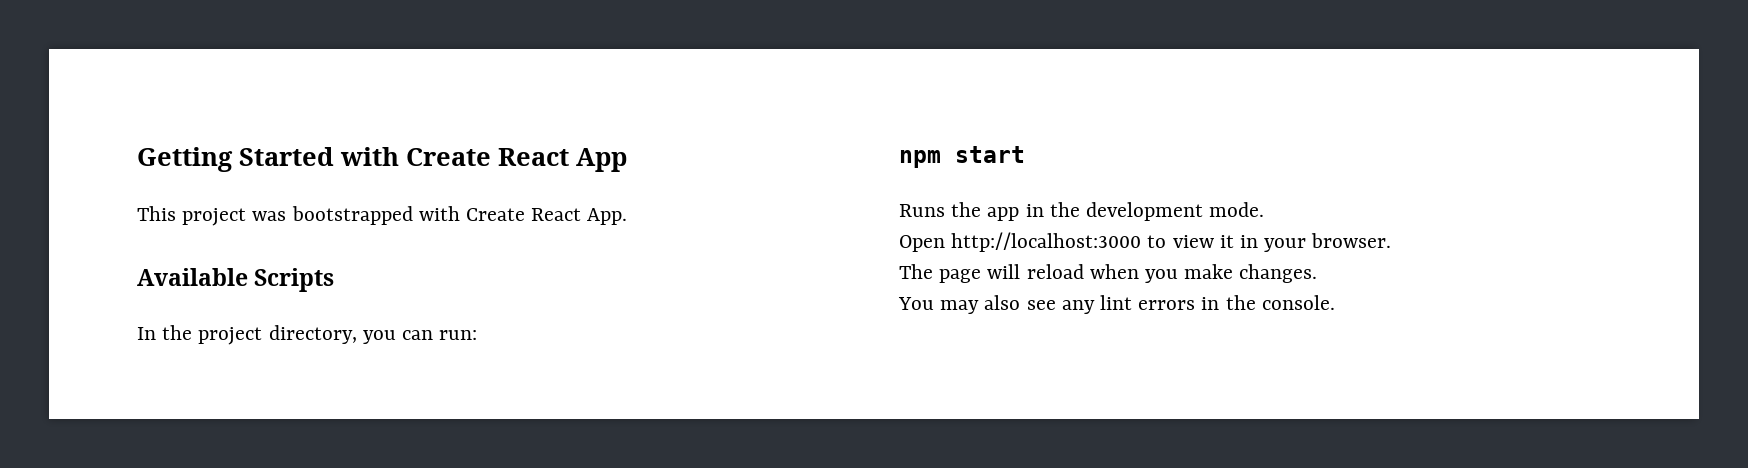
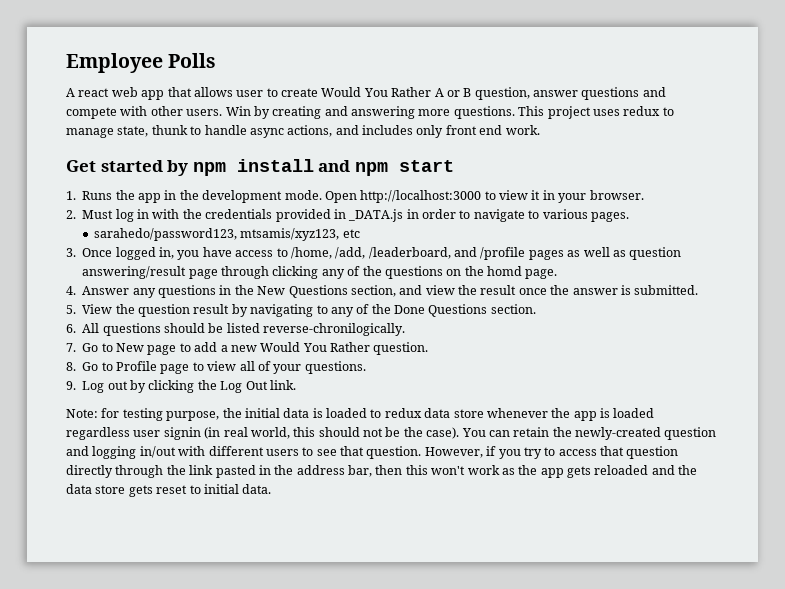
- Getting Started with Create React App
- This project was bootstrapped with Create React App.
- Available Scripts
- In the project directory, you can run:
- npm start
+ Employee Polls
+ A react web app that allows user to create Would You Rather A or B question, answer questions and compete with other users. Win by creating and answering more questions. This project uses redux to manage state, thunk to handle async actions, and includes only front end work.
+ Get started by npm install and npm start
- Runs the app in the development mode.
- Open http://localhost:3000 to view it in your browser.
+ 1. Runs the app in the development mode. Open http://localhost:3000 to view it in your browser.
- The page will reload when you make changes.
- You may also see any lint errors in the console.
+ 2. Must log in with the credentials provided in _DATA.js in order to navigate to various pages.
+ sarahedo/password123, mtsamis/xyz123, etc
+ 3. Once logged in, you have access to /home, /add, /leaderboard, and /profile pages as well as question answering/result page through clicking any of the questions on the homd page.
+ 4. Answer any questions in the New Questions section, and view the result once the answer is submitted.
+ 5. View the question result by navigating to any of the Done Questions section.
+ 6. All questions should be listed reverse-chronilogically.
+ 7. Go to New page to add a new Would You Rather question.
+ 8. Go to Profile page to view all of your questions.
+ 9. Log out by clicking the Log Out link.
+ Note: for testing purpose, the initial data is loaded to redux data store whenever the app is loaded regardless user signin (in real world, this should not be the case). You can retain the newly-created question and logging in/out with different users to see that question. However, if you try to access that question directly through the link pasted in the address bar, then this won't work as the app gets reloaded and the data store gets reset to initial data.

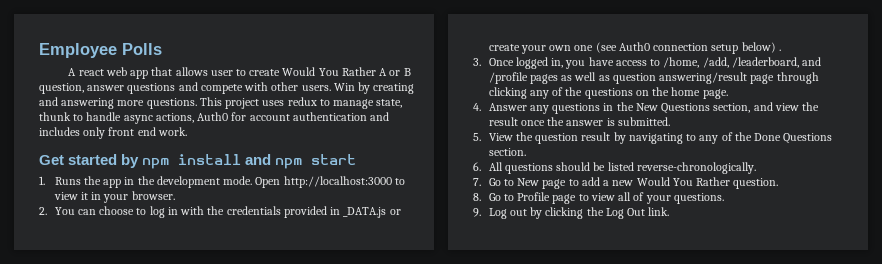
- This project uses redux to manage state, thunk to handle async actions, and includes only front end work.
+ This project uses redux to manage state, thunk to handle async actions, Auth0 for account authentication and includes only front end work.
- 2. Must log in with the credentials provided in _DATA.js in order to navigate to various pages.
- sarahedo/password123, mtsamis/xyz123, etc
+ 2. You can choose to log in with the credentials provided in _DATA.js or create your own one (see Auth0 connection setup below) .
- 3. Once logged in, you have access to /home, /add, /leaderboard, and /profile pages as well as question answering/result page through clicking any of the questions on the homd page.
+ 3. Once logged in, you have access to /home, /add, /leaderboard, and /profile pages as well as question answering/result page through clicking any of the questions on the home page.
- 6. All questions should be listed reverse-chronilogically.
+ 6. All questions should be listed reverse-chronologically.
- Note: for testing purpose, the initial data is loaded to redux data store whenever the app is loaded regardless user signin (in real world, this should not be the case). You can retain the newly-created question and logging in/out with different users to see that question. However, if you try to access that question directly through the link pasted in the address bar, then this won't work as the app gets reloaded and the data store gets reset to initial data.

